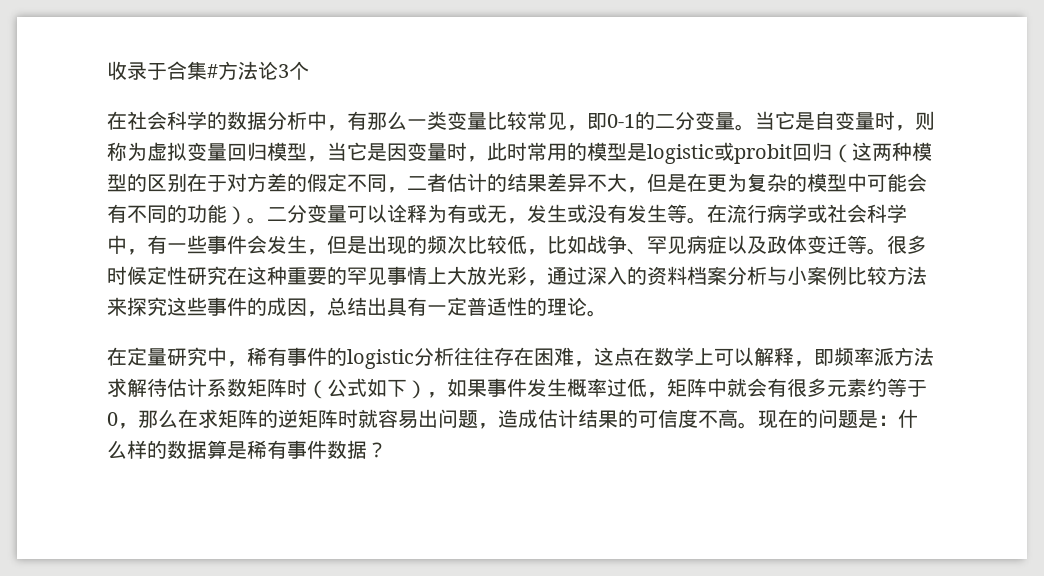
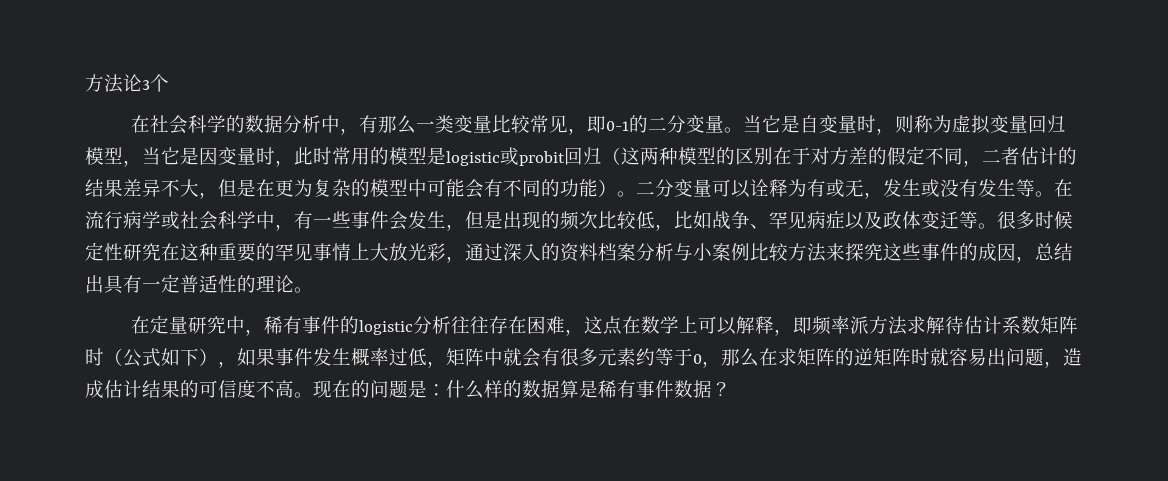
- 收录于合集#方法论3个
+ 方法论3个

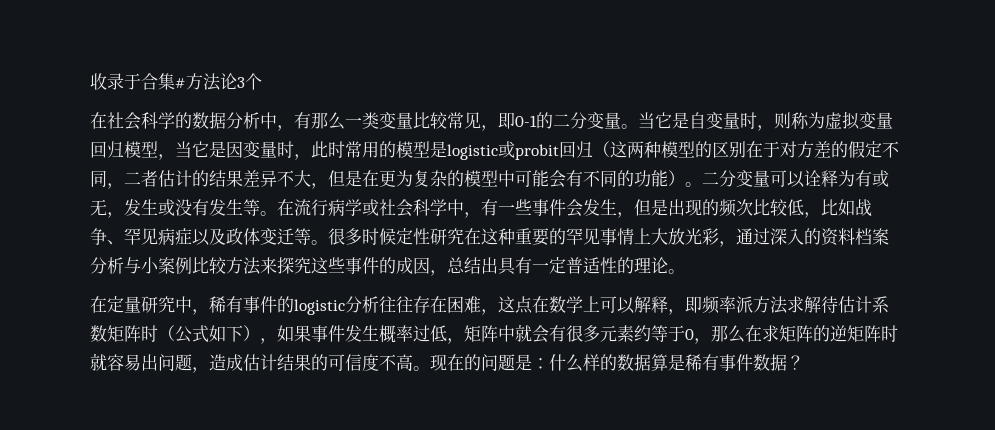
- 方法论3个
+ 收录于合集#方法论3个

